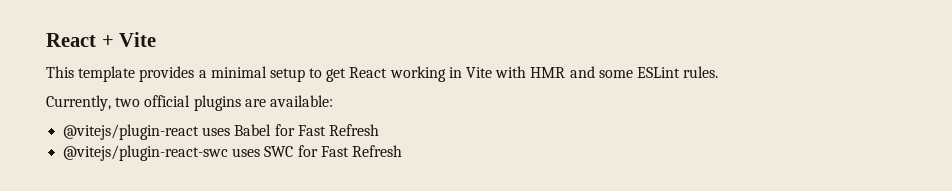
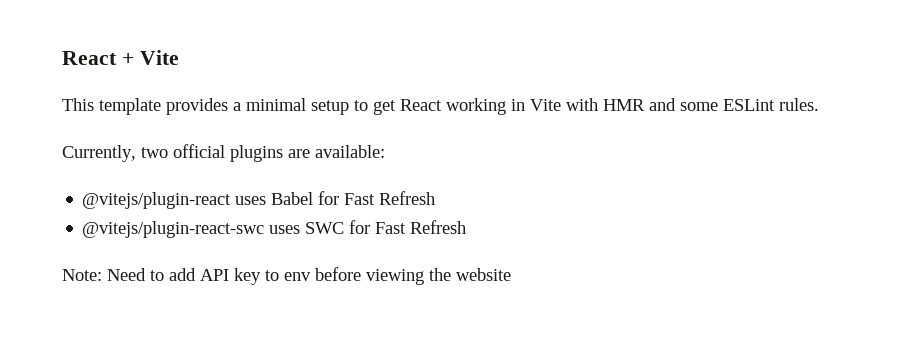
+ Note: Need to add API key to env before viewing the website

